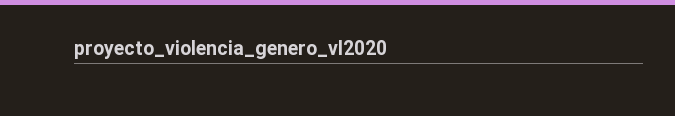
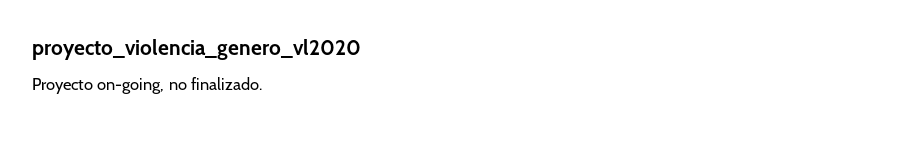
+ Proyecto on-going, no finalizado.

